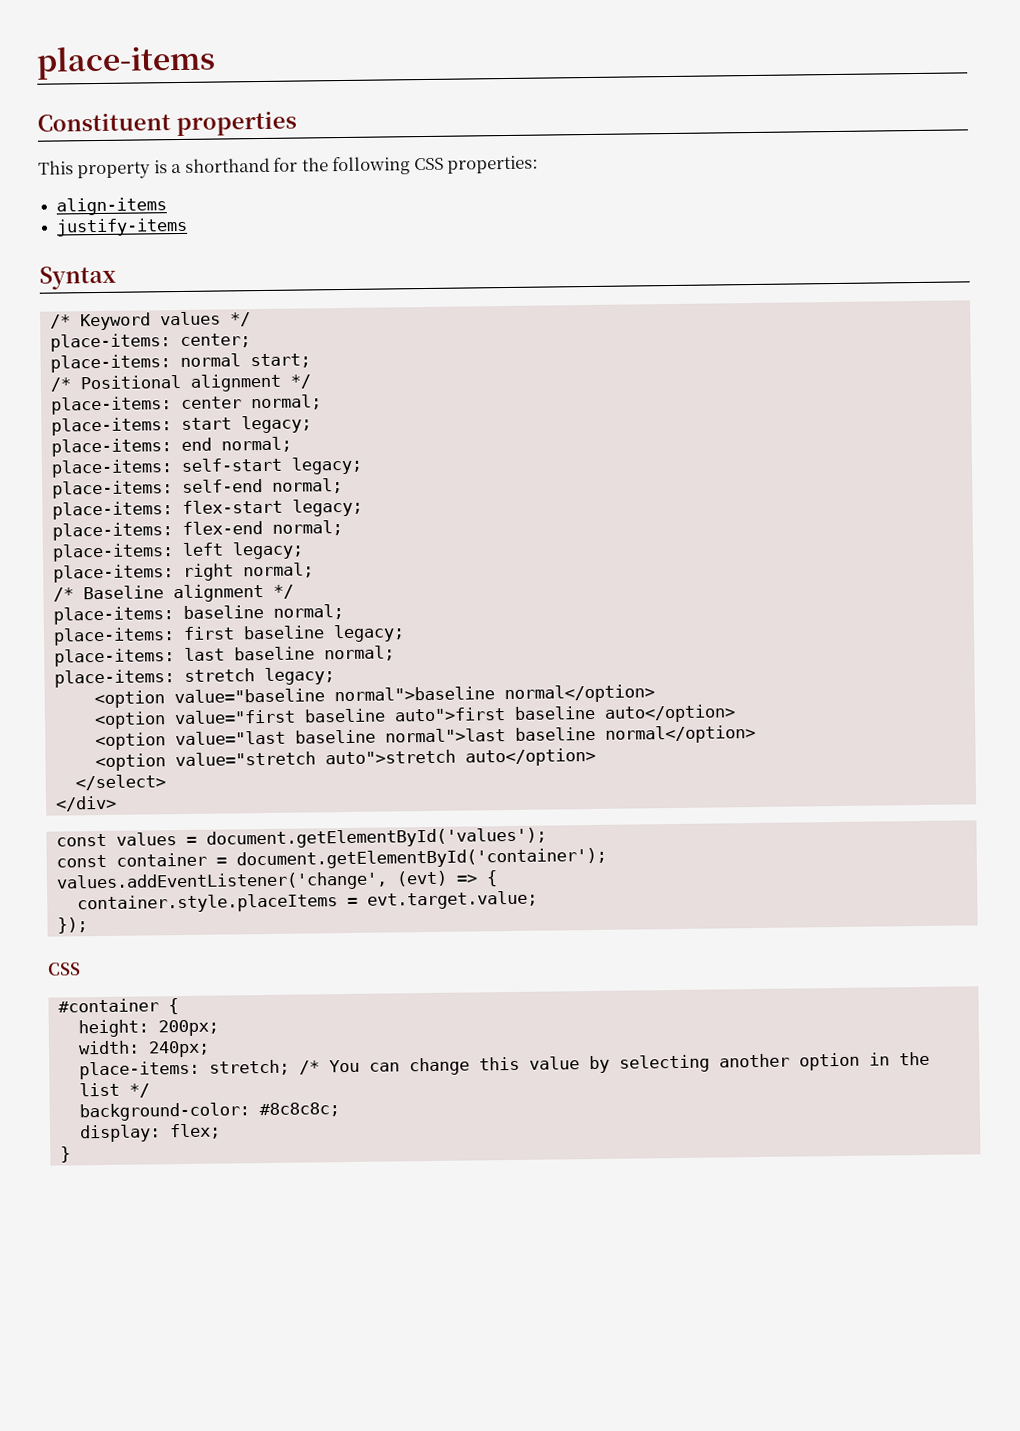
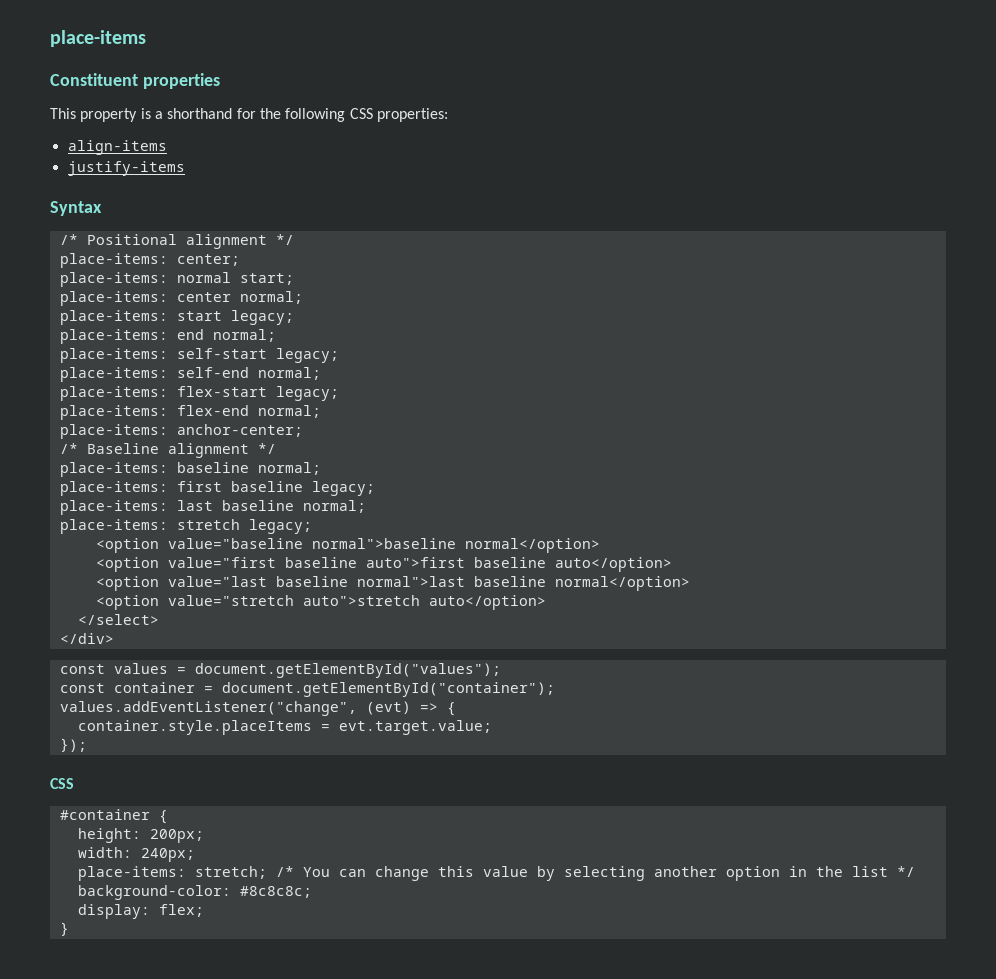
- /* Keyword values */
+ /* Positional alignment */
- /* Positional alignment */
- place-items: left legacy;
- place-items: right normal;
+ place-items: anchor-center;
- const values = document.getElementById('values');
+ const values = document.getElementById("values");
- const container = document.getElementById('container');
- values.addEventListener('change', (evt) => {
+ const container = document.getElementById("container");
+ values.addEventListener("change", (evt) => {

